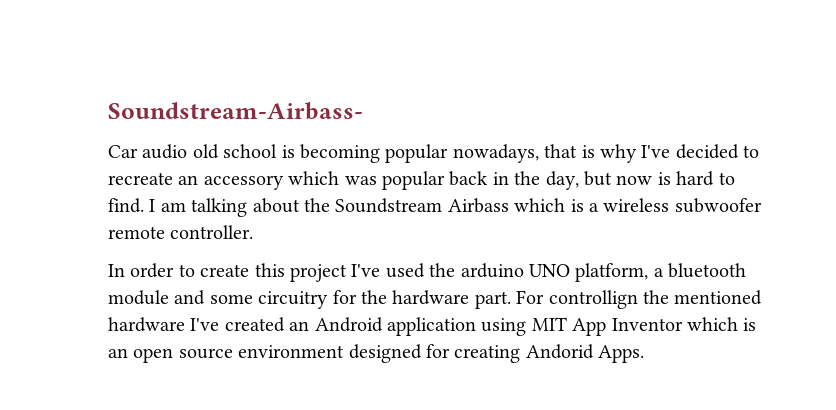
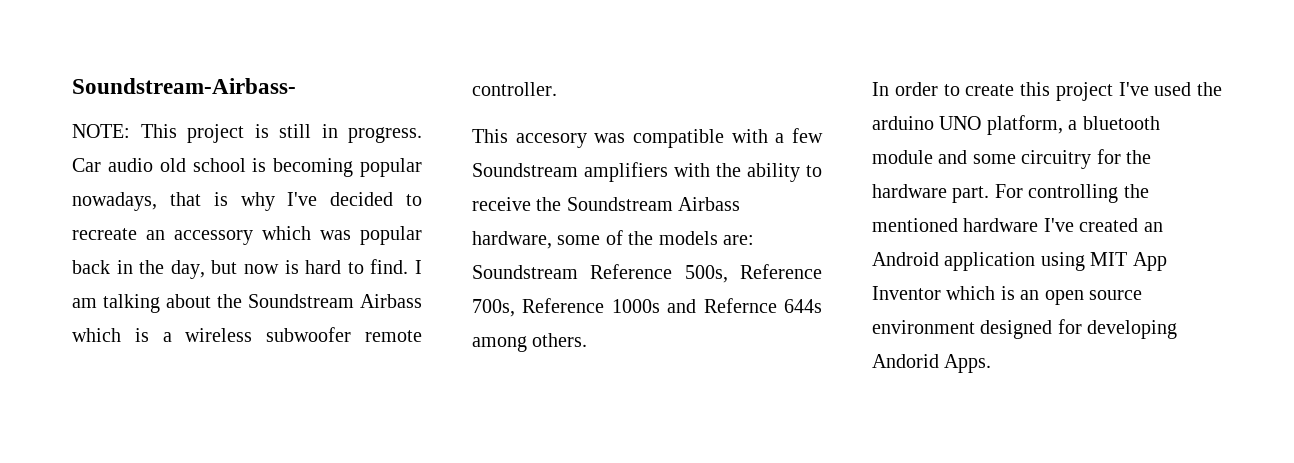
+ NOTE: This project is still in progress.
+ This accesory was compatible with a few Soundstream amplifiers with the ability to receive the Soundstream Airbass hardware, some of the models are: Soundstream Reference 500s, Reference 700s, Reference 1000s and Refernce 644s among others.
- For controllign the mentioned hardware I've created an Android application using MIT App Inventor which is an open source environment designed for creating Andorid Apps.
+ For controlling the mentioned hardware I've created an Android application using MIT App Inventor which is an open source environment designed for developing Andorid Apps.

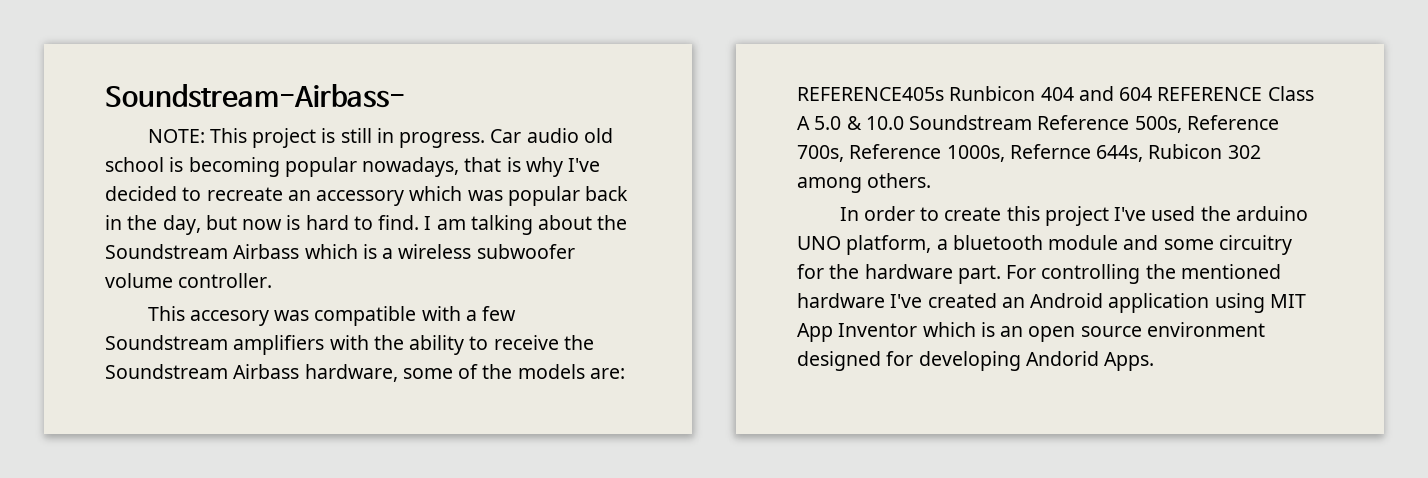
- I am talking about the Soundstream Airbass which is a wireless subwoofer remote controller.
+ I am talking about the Soundstream Airbass which is a wireless subwoofer volume controller.
- This accesory was compatible with a few Soundstream amplifiers with the ability to receive the Soundstream Airbass hardware, some of the models are: Soundstream Reference 500s, Reference 700s, Reference 1000s and Refernce 644s among others.
+ This accesory was compatible with a few Soundstream amplifiers with the ability to receive the Soundstream Airbass hardware, some of the models are: REFERENCE405s Runbicon 404 and 604 REFERENCE Class A 5.0 & 10.0 Soundstream Reference 500s, Reference 700s, Reference 1000s, Refernce 644s, Rubicon 302 among others.

